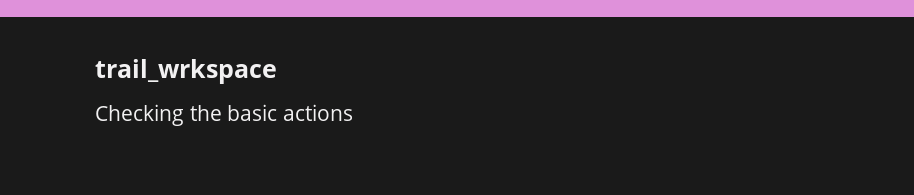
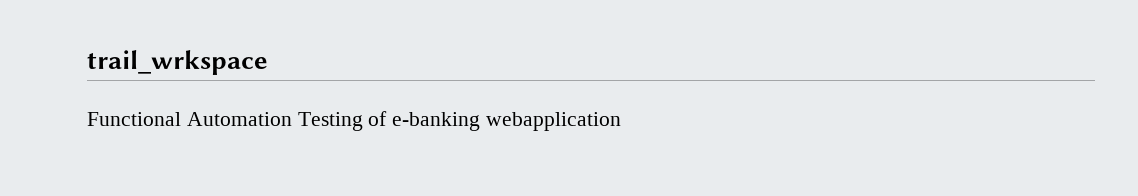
- Checking the basic actions
+ Functional Automation Testing of e-banking webapplication

